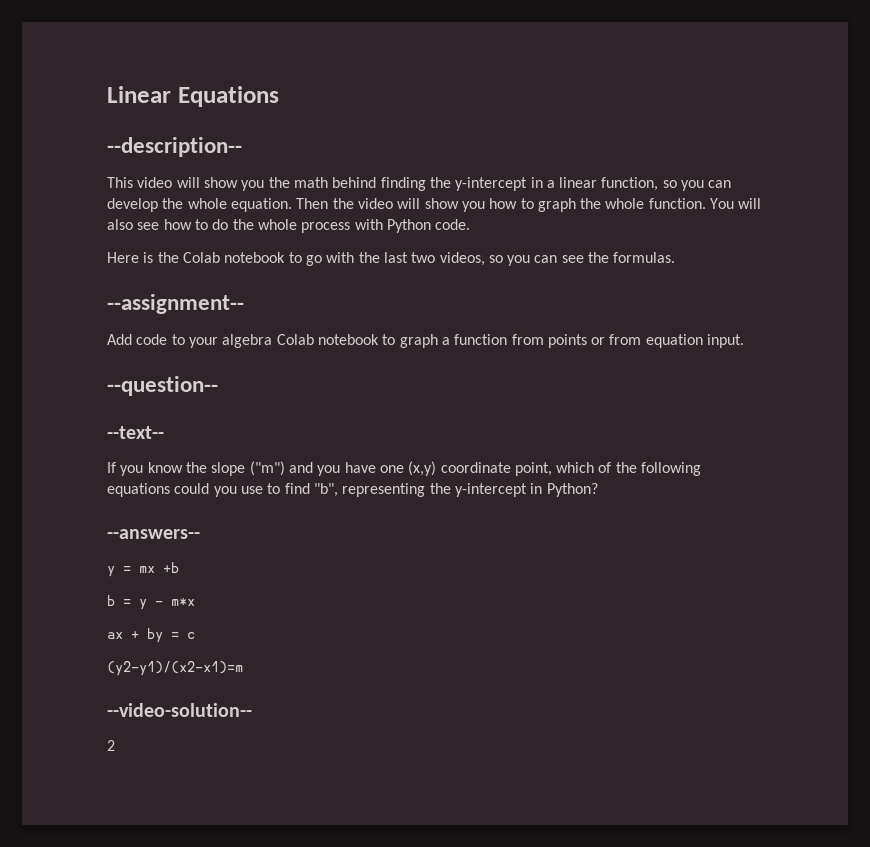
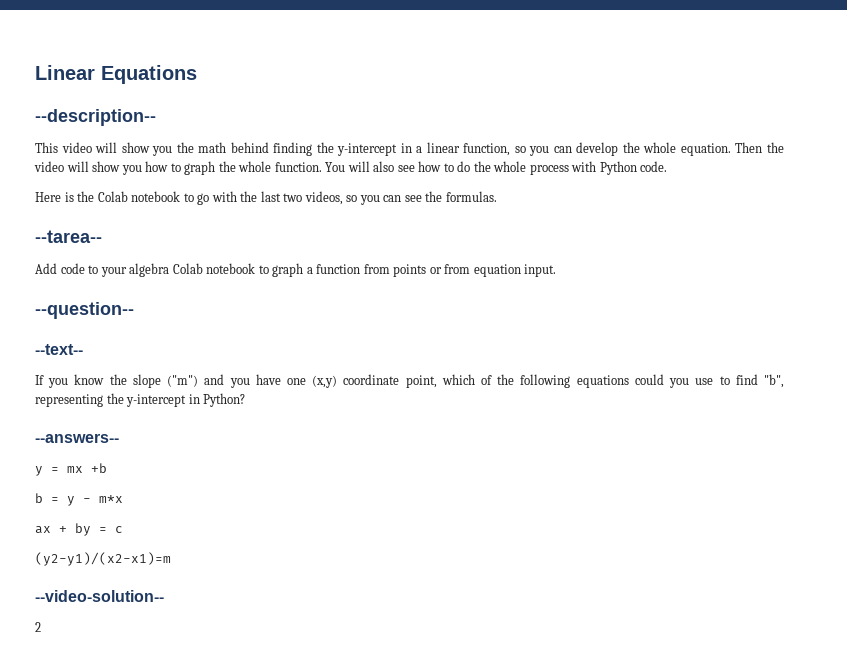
- --assignment--
+ --tarea--

